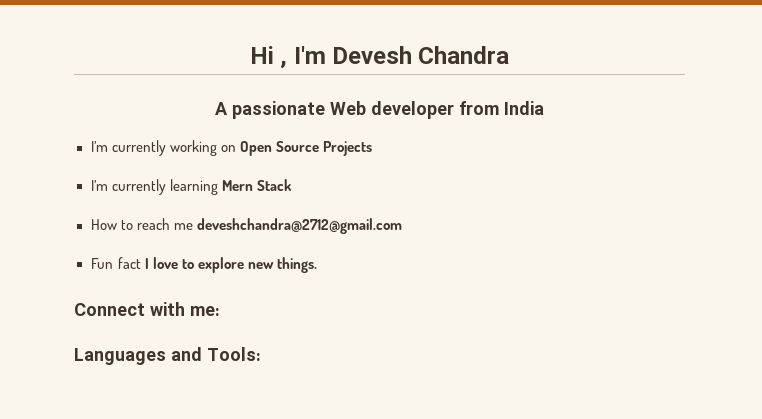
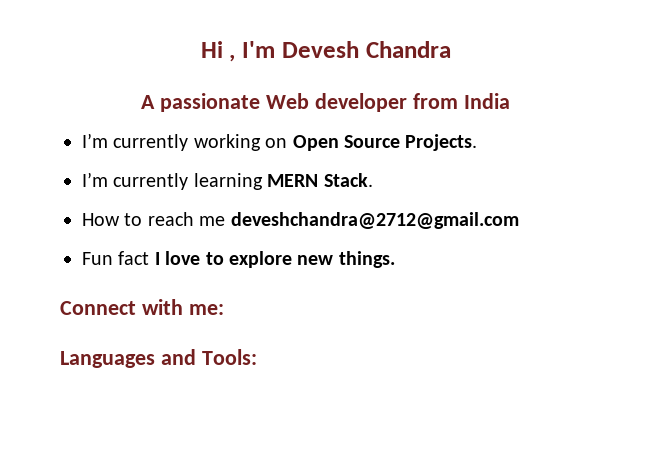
- I’m currently working on Open Source Projects
+ I’m currently working on Open Source Projects.
- I’m currently learning Mern Stack
+ I’m currently learning MERN Stack.

